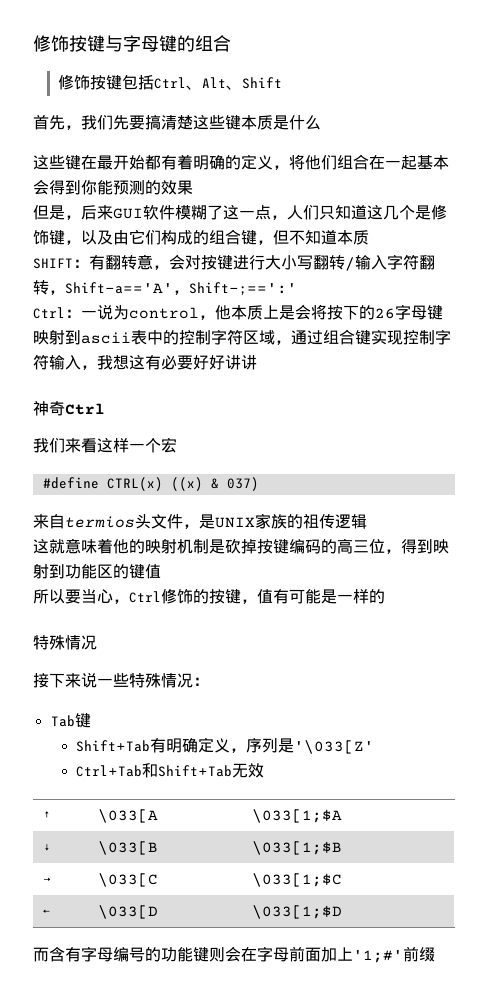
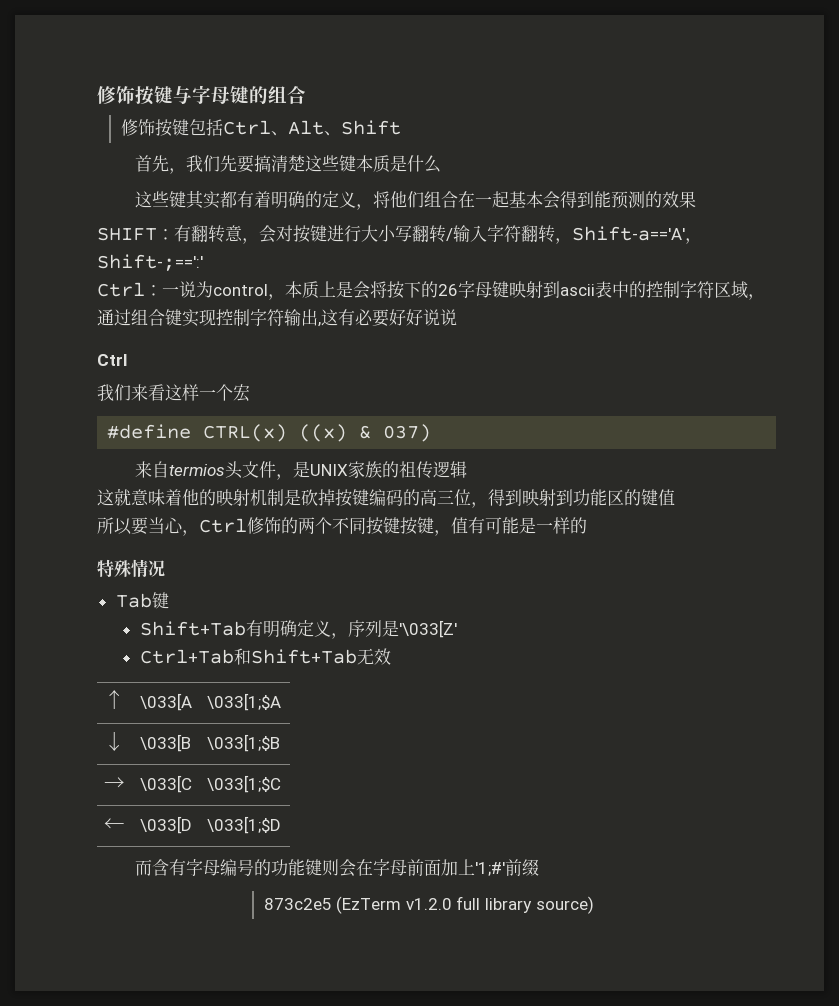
- 这些键在最开始都有着明确的定义，将他们组合在一起基本会得到你能预测的效果
+ 这些键其实都有着明确的定义，将他们组合在一起基本会得到能预测的效果
- 但是，后来GUI软件模糊了这一点，人们只知道这几个是修饰键，以及由它们构成的组合键，但不知道本质
- Ctrl：一说为control，他本质上是会将按下的26字母键映射到ascii表中的控制字符区域，通过组合键实现控制字符输入，我想这有必要好好讲讲
- 神奇Ctrl
+ Ctrl：一说为control，本质上是会将按下的26字母键映射到ascii表中的控制字符区域，通过组合键实现控制字符输出,这有必要好好说说
+ Ctrl
- 所以要当心，Ctrl修饰的按键，值有可能是一样的
+ 所以要当心，Ctrl修饰的两个不同按键按键，值有可能是一样的
- 接下来说一些特殊情况：
+ 873c2e5 (EzTerm v1.2.0 full library source)

